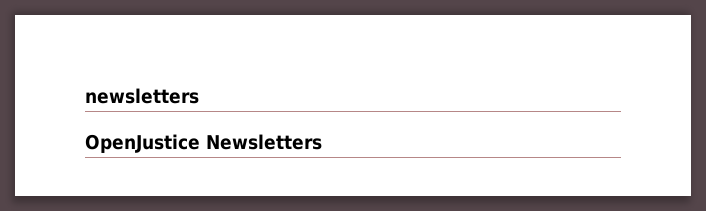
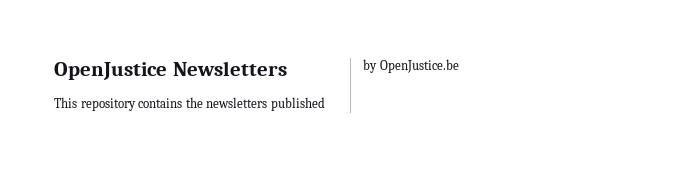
- newsletters
+ This repository contains the newsletters published by OpenJustice.be

